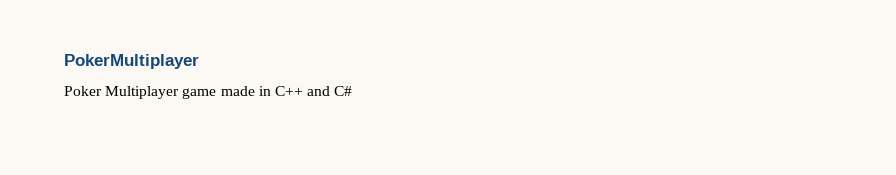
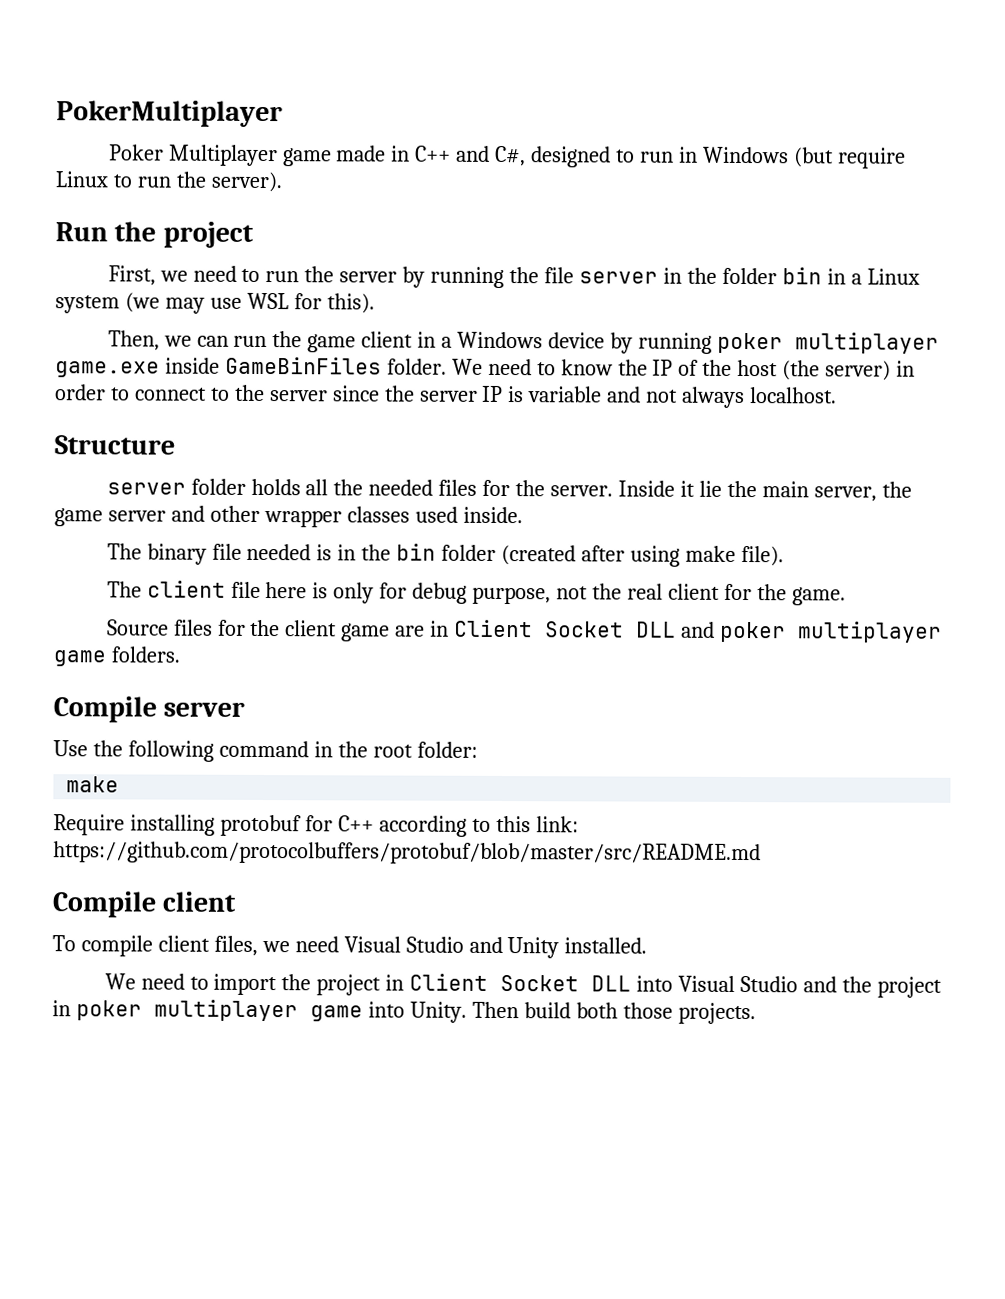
- Poker Multiplayer game made in C++ and C#
+ Poker Multiplayer game made in C++ and C#, designed to run in Windows (but require Linux to run the server).
+ Run the project
+ First, we need to run the server by running the file server in the folder bin in a Linux system (we may use WSL for this).
+ Then, we can run the game client in a Windows device by running poker multiplayer game.exe inside GameBinFiles folder. We need to know the IP of the host (the server) in order to connect to the server since the server IP is variable and not always localhost.
+ Structure
+ server folder holds all the needed files for the server. Inside it lie the main server, the game server and other wrapper classes used inside.
+ The binary file needed is in the bin folder (created after using make file).
+ The client file here is only for debug purpose, not the real client for the game.
+ Source files for the client game are in Client Socket DLL and poker multiplayer game folders.
+ Compile server
+ Use the following command in the root folder:
+ make
+ Require installing protobuf for C++ according to this link: https://github.com/protocolbuffers/protobuf/blob/master/src/README.md
+ Compile client
+ To compile client files, we need Visual Studio and Unity installed.
+ We need to import the project in Client Socket DLL into Visual Studio and the project in poker multiplayer game into Unity. Then build both those projects.

